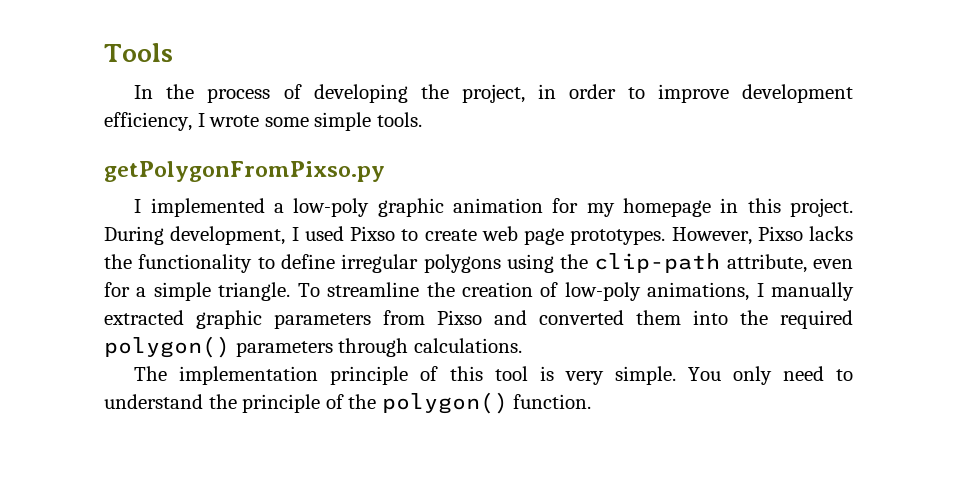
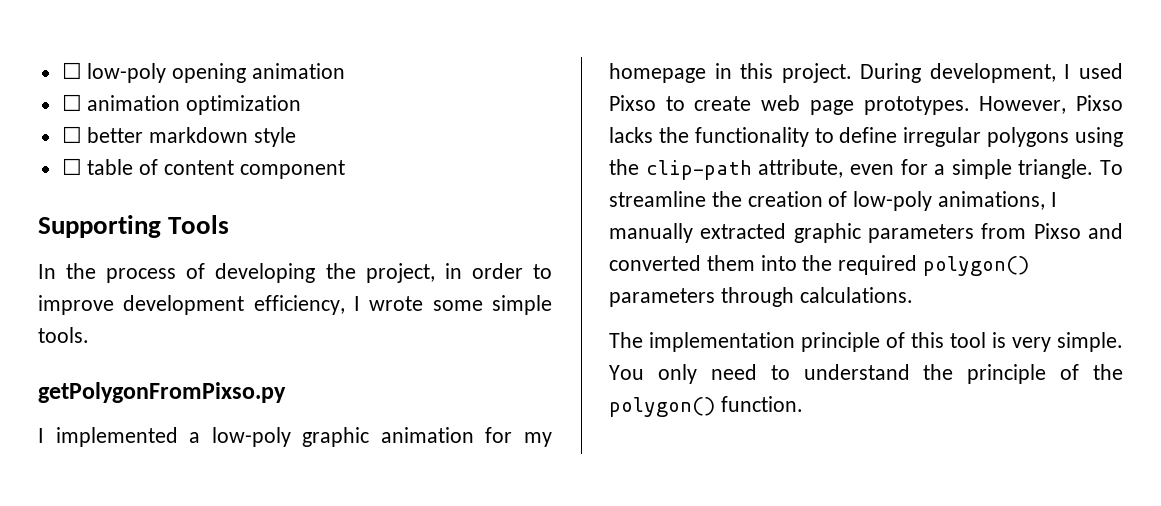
- Tools
+ ☐ low-poly opening animation
+ ☐ animation optimization
+ ☐ better markdown style
+ ☐ table of content component
+ Supporting Tools

